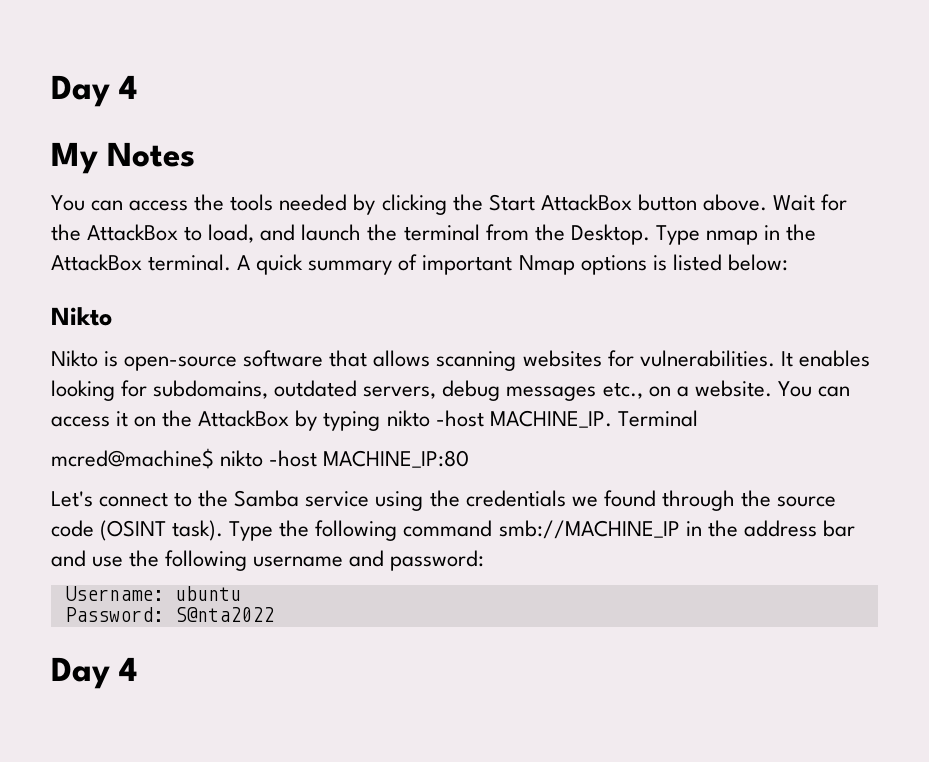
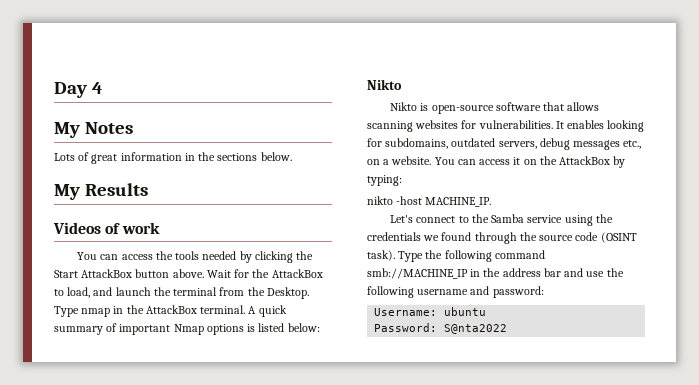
+ Lots of great information in the sections below.
+ My Results
+ Videos of work
- You can access it on the AttackBox by typing nikto -host MACHINE_IP. Terminal
- mcred@machine$ nikto -host MACHINE_IP:80
+ You can access it on the AttackBox by typing:
+ nikto -host MACHINE_IP.
  Password: S@nta2022
- Day 4

